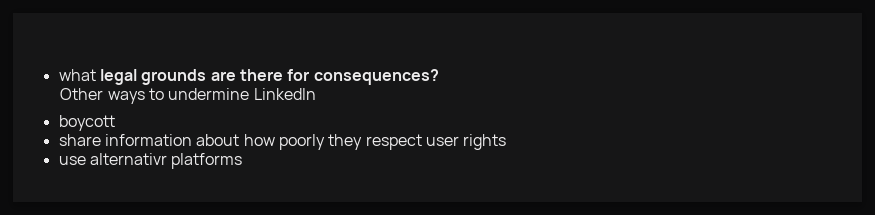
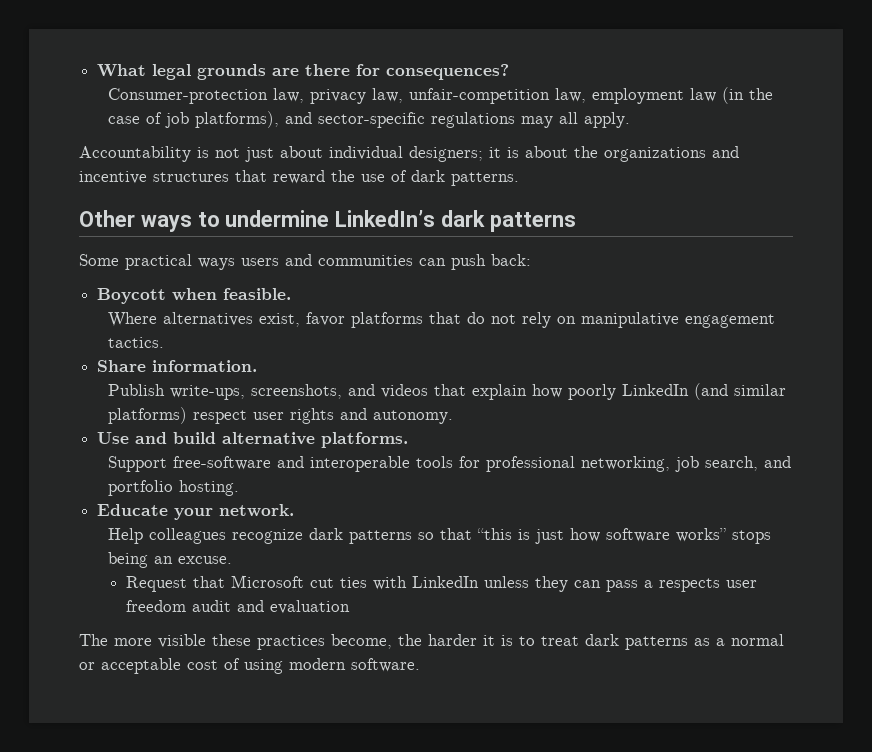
- what legal grounds are there for consequences?
+ What legal grounds are there for consequences?
- Other ways to undermine LinkedIn
- boycott
- share information about how poorly they respect user rights
- use alternativr platforms
+ Consumer‑protection law, privacy law, unfair‑competition law, employment law (in the case of job platforms), and sector‑specific regulations may all apply.
+ Accountability is not just about individual designers; it is about the organizations and incentive structures that reward the use of dark patterns.
+ Other ways to undermine LinkedIn’s dark patterns
+ Some practical ways users and communities can push back:
+ Boycott when feasible.
+ Where alternatives exist, favor platforms that do not rely on manipulative engagement tactics.
+ Share information.
+ Publish write‑ups, screenshots, and videos that explain how poorly LinkedIn (and similar platforms) respect user rights and autonomy.
+ Use and build alternative platforms.
+ Support free‑software and interoperable tools for professional networking, job search, and portfolio hosting.
+ Educate your network.
+ Help colleagues recognize dark patterns so that “this is just how software works” stops being an excuse.
+ Request that Microsoft cut ties with LinkedIn unless they can pass a respects user freedom audit and evaluation
+ The more visible these practices become, the harder it is to treat dark patterns as a normal or acceptable cost of using modern software.

